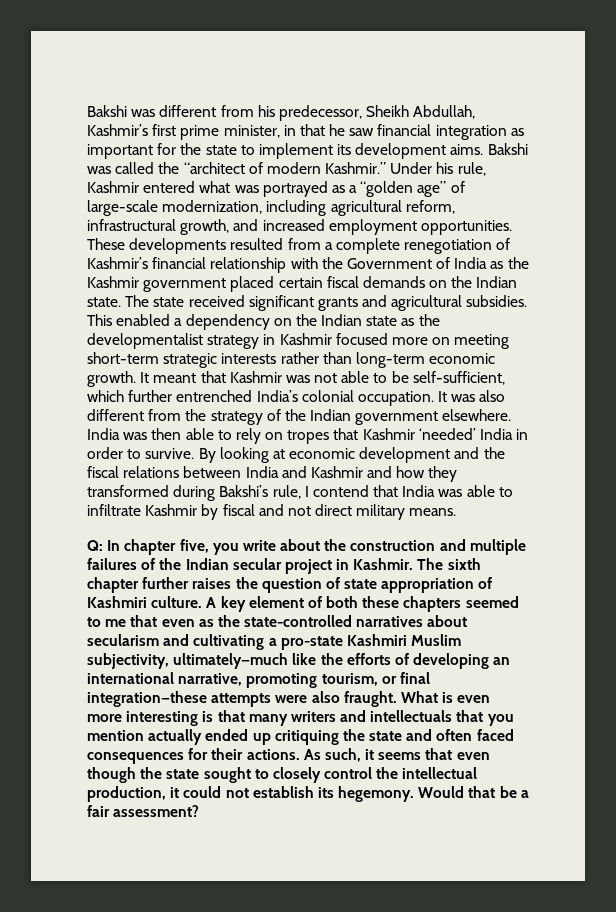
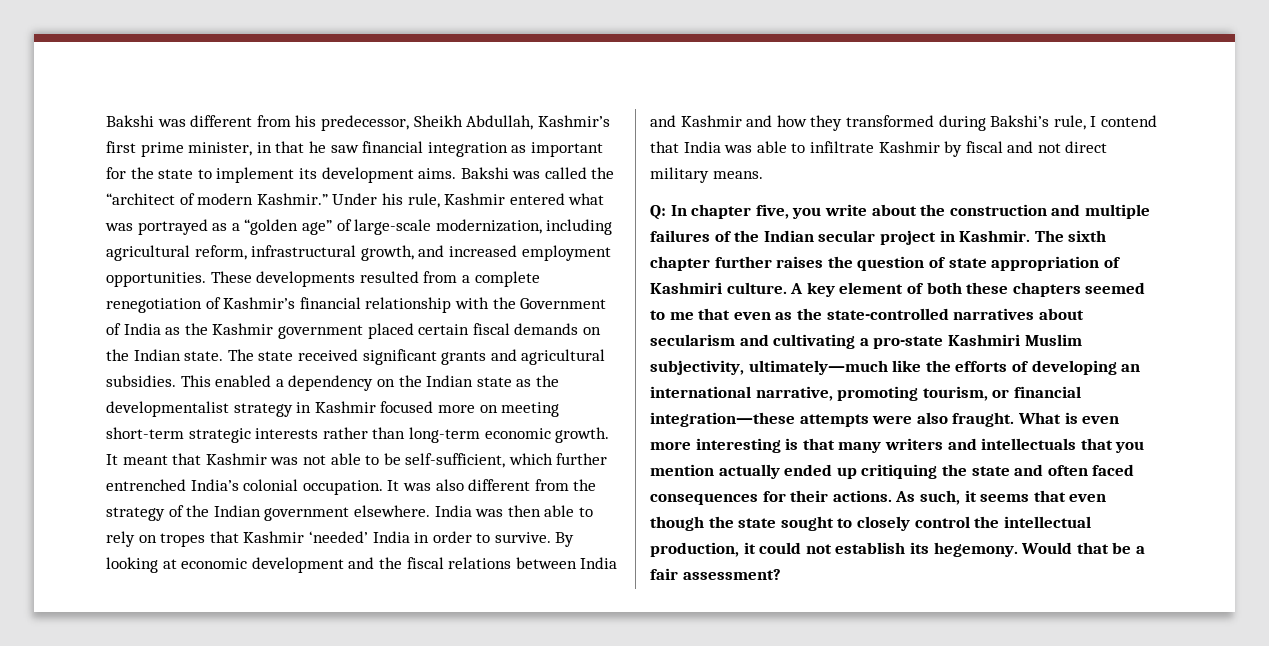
- A key element of both these chapters seemed to me that even as the state-controlled narratives about secularism and cultivating a pro-state Kashmiri Muslim subjectivity, ultimately—much like the efforts of developing an international narrative, promoting tourism, or final integration—these attempts were also fraught.
+ A key element of both these chapters seemed to me that even as the state-controlled narratives about secularism and cultivating a pro-state Kashmiri Muslim subjectivity, ultimately—much like the efforts of developing an international narrative, promoting tourism, or financial integration—these attempts were also fraught.

